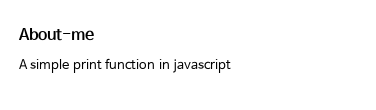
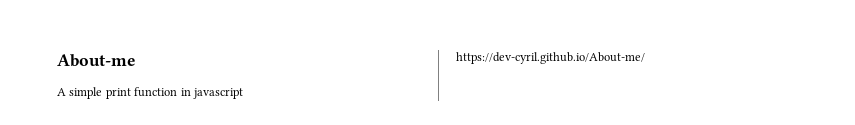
- A simple print function in javascript
+ A simple print function in javascript https://dev-cyril.github.io/About-me/

